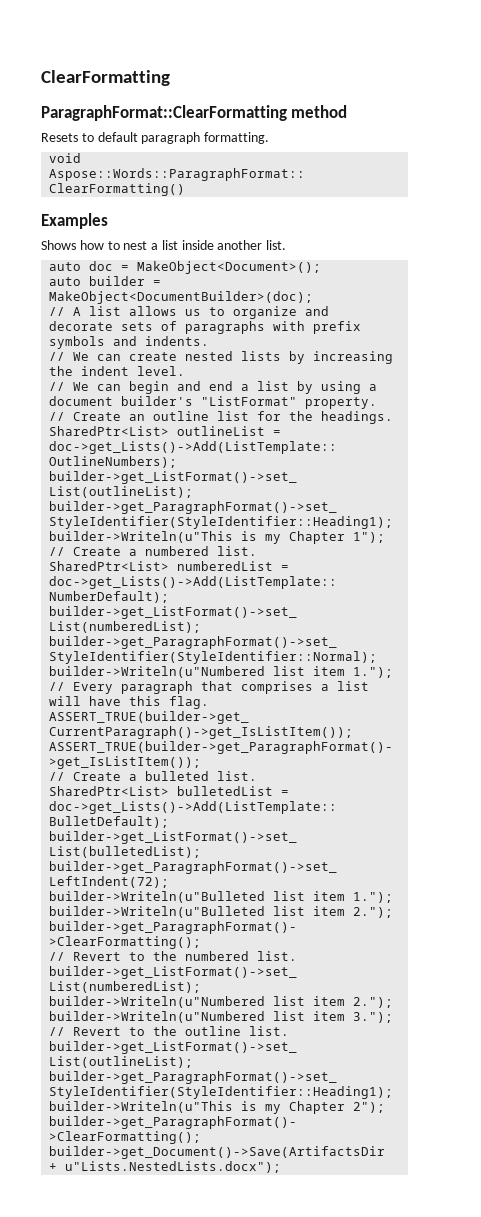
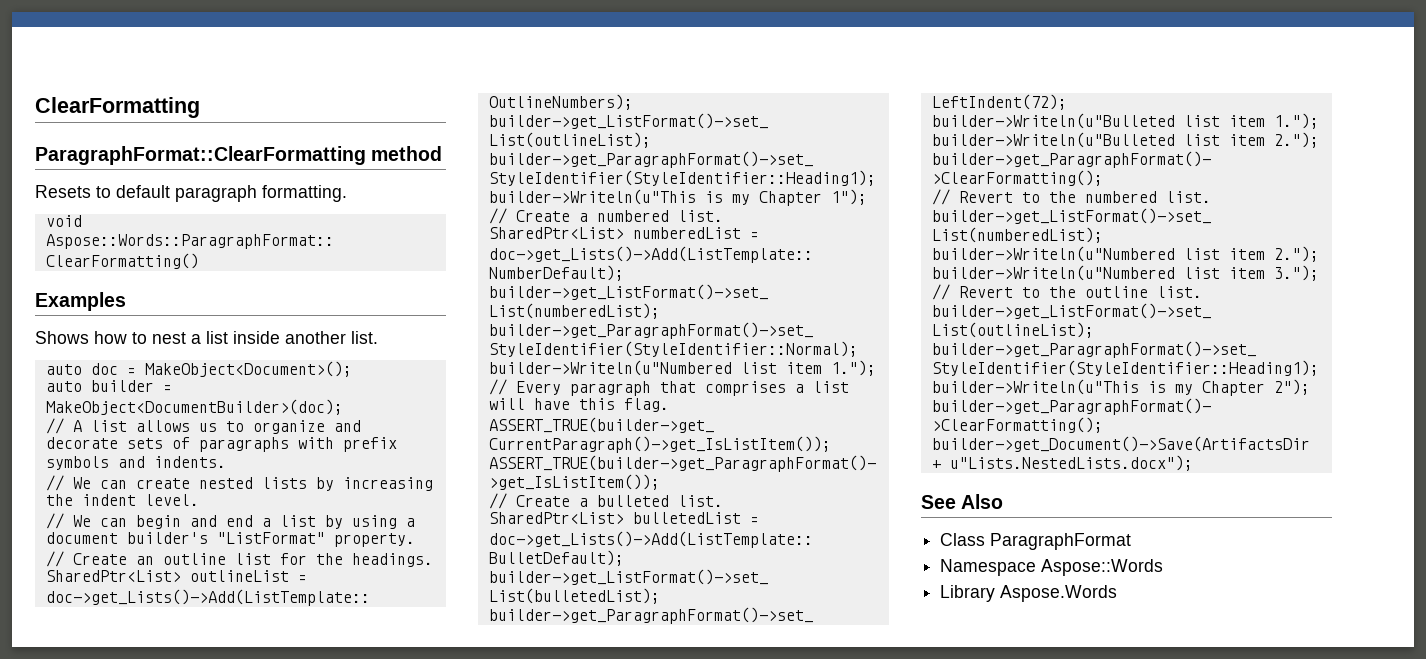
+ See Also
+ Class ParagraphFormat
+ Namespace Aspose::Words
+ Library Aspose.Words

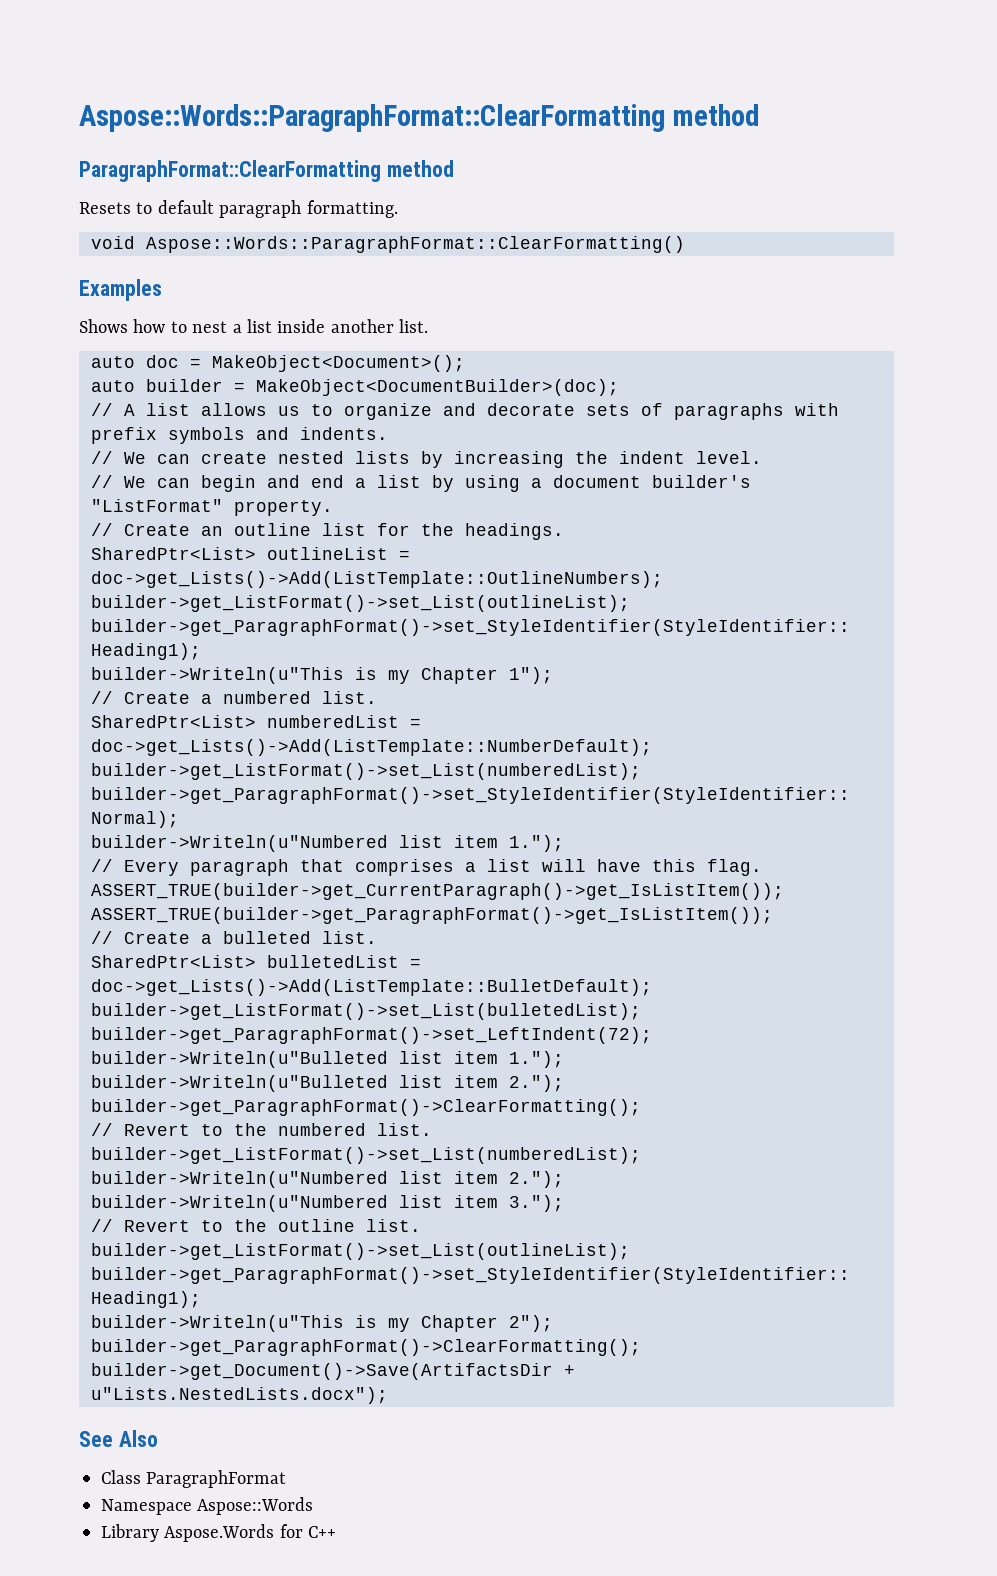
- ClearFormatting
+ Aspose::Words::ParagraphFormat::ClearFormatting method
- Library Aspose.Words
+ Library Aspose.Words for C++

